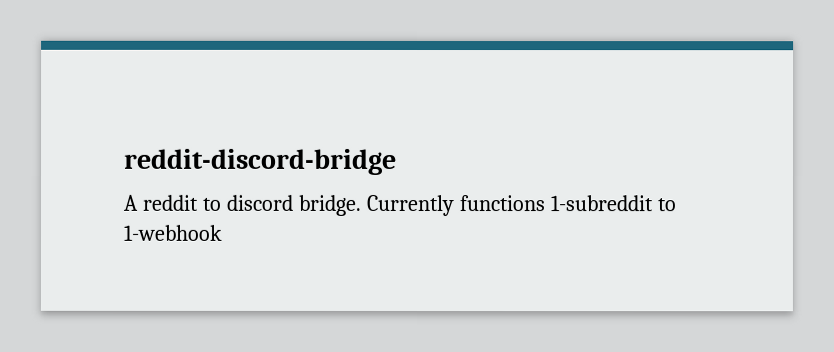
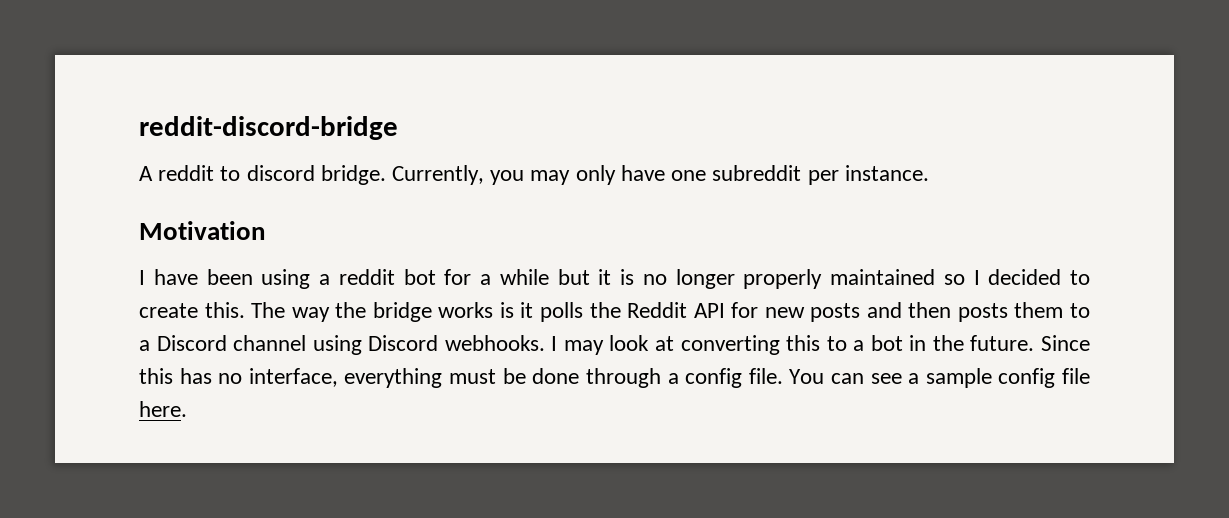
- Currently functions 1-subreddit to 1-webhook
+ Currently, you may only have one subreddit per instance.
+ Motivation
+ I have been using a reddit bot for a while but it is no longer properly maintained so I decided to create this. The way the bridge works is it polls the Reddit API for new posts and then posts them to a Discord channel using Discord webhooks. I may look at converting this to a bot in the future. Since this has no interface, everything must be done through a config file. You can see a sample config file here.

